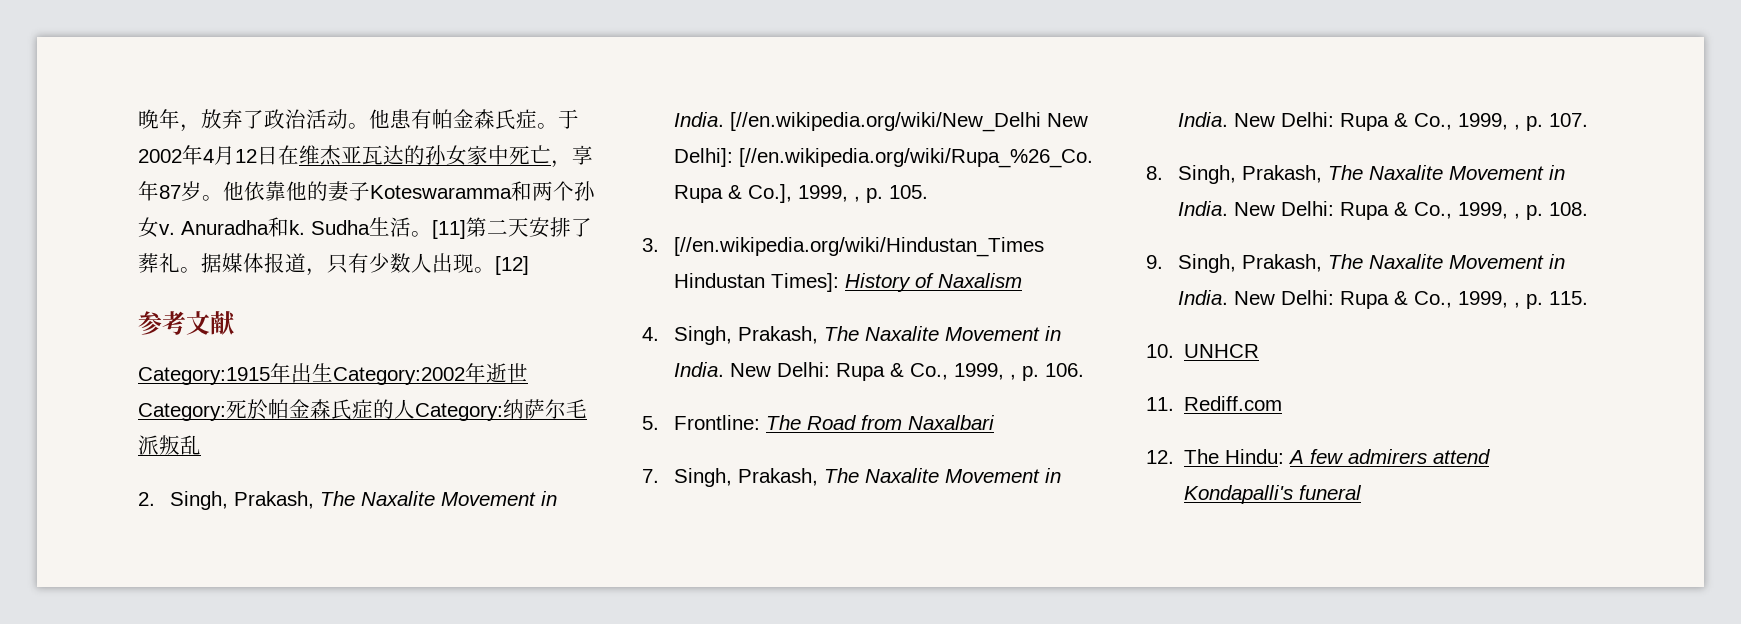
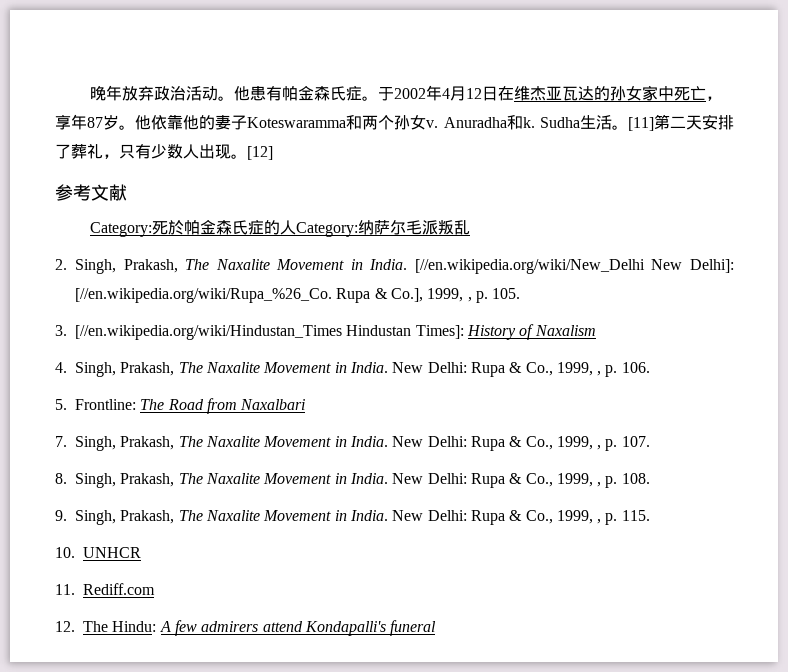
- 晚年，放弃了政治活动。
+ 晚年放弃政治活动。
- [11]第二天安排了葬礼。据媒体报道，只有少数人出现。
+ [11]第二天安排了葬礼，只有少数人出现。
- Category:1915年出生Category:2002年逝世Category:死於帕金森氏症的人Category:纳萨尔毛派叛乱
+ Category:死於帕金森氏症的人Category:纳萨尔毛派叛乱

